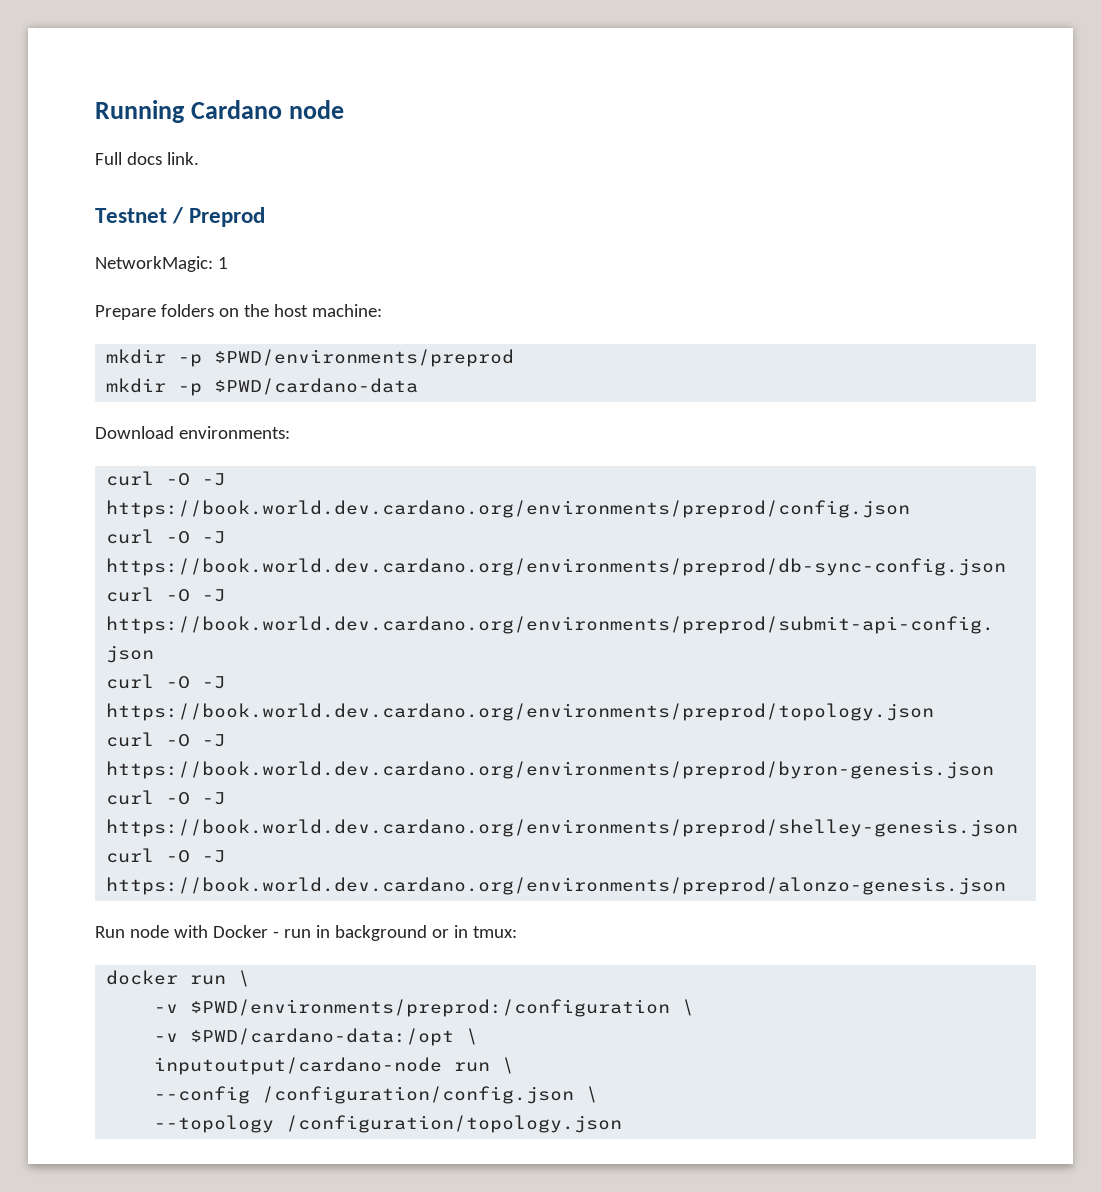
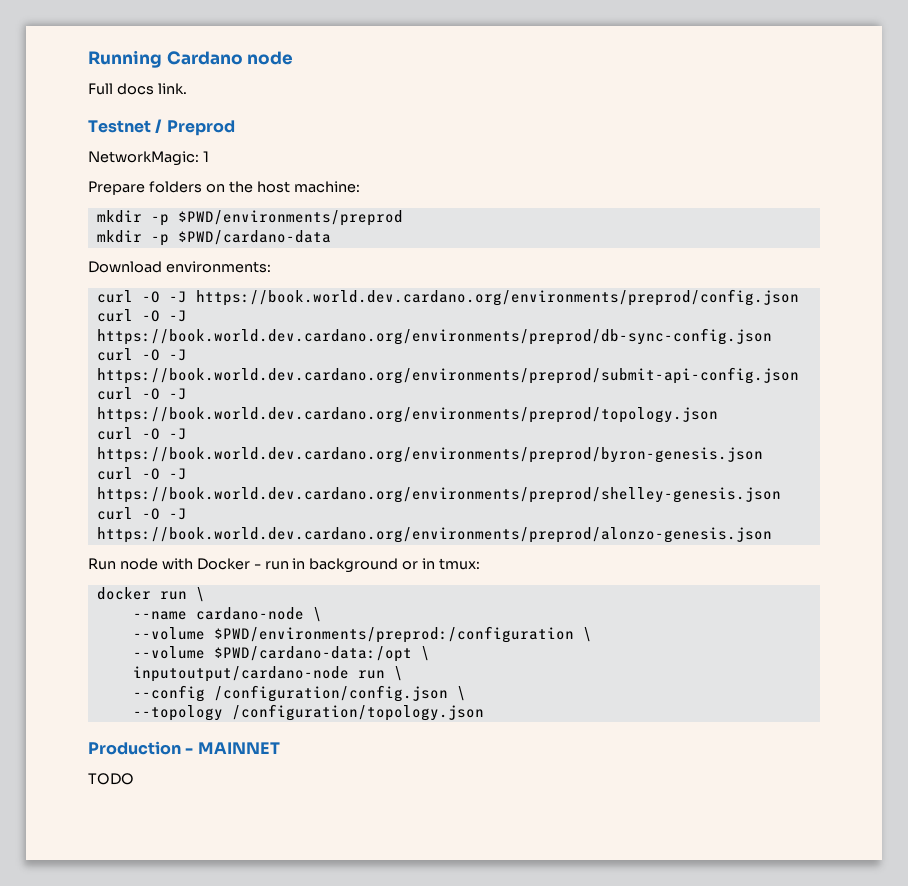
- -v $PWD/environments/preprod:/configuration \
+ --name cardano-node \
+ --volume $PWD/environments/preprod:/configuration \
- -v $PWD/cardano-data:/opt \
+ --volume $PWD/cardano-data:/opt \
+ Production - MAINNET
+ TODO

